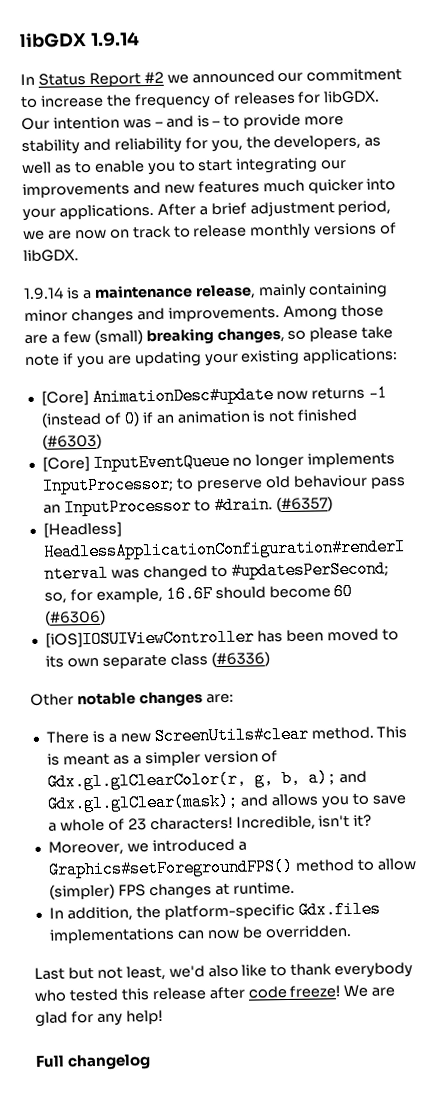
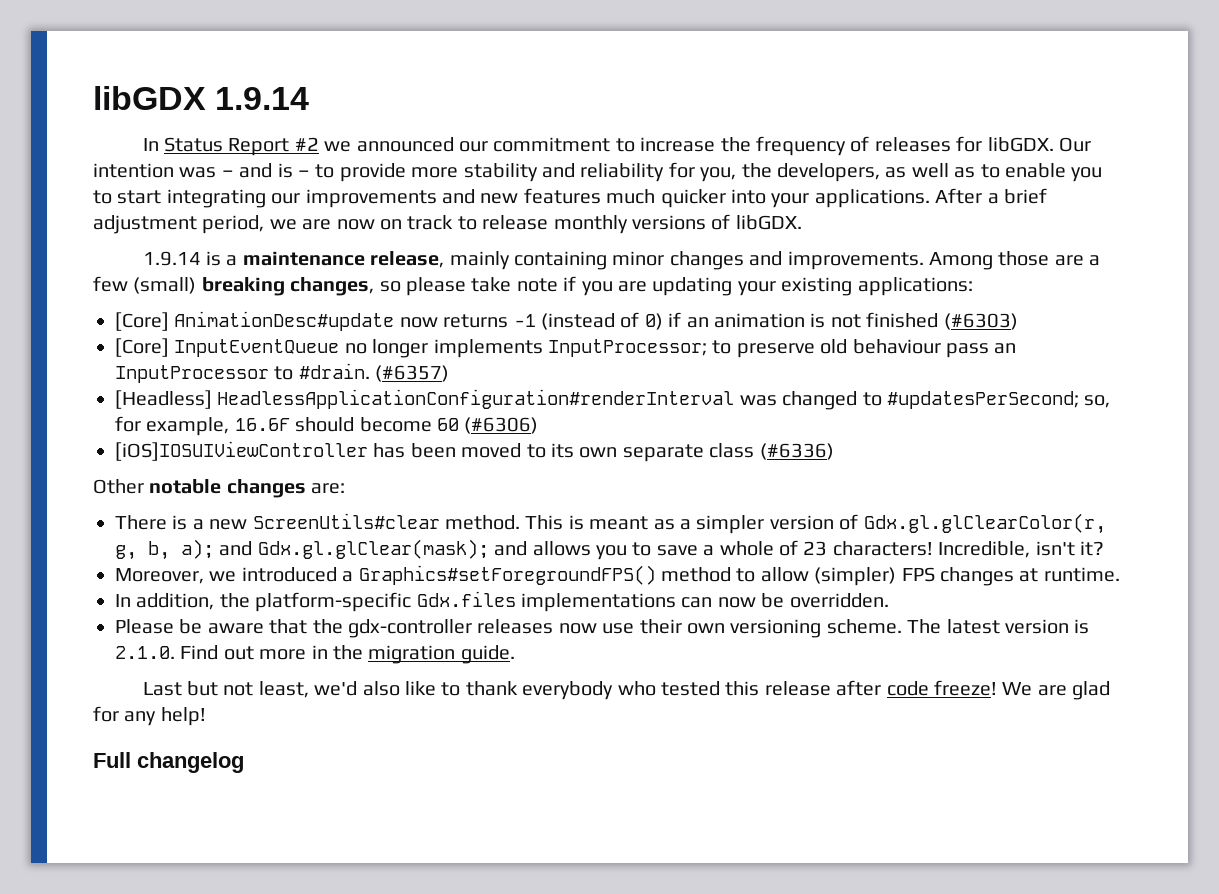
+ Please be aware that the gdx-controller releases now use their own versioning scheme. The latest version is 2.1.0. Find out more in the migration guide.

